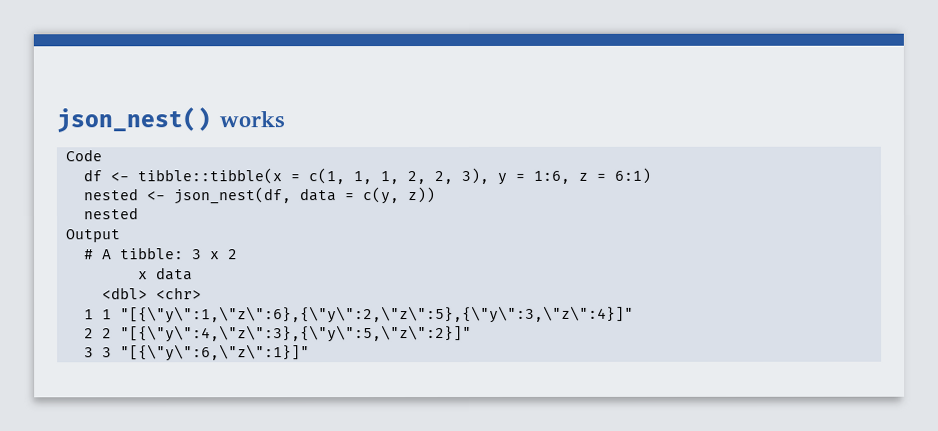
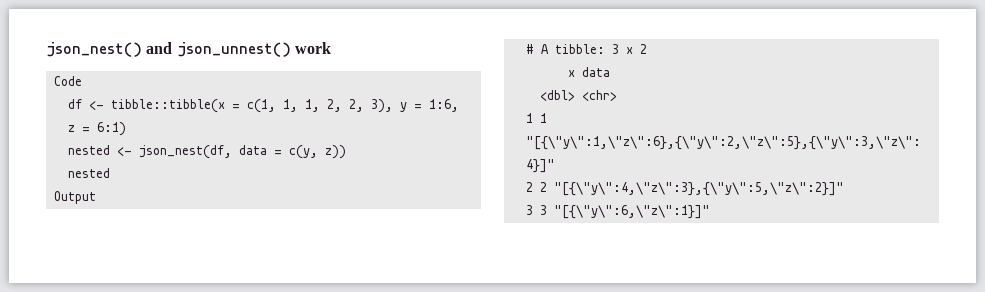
- json_nest() works
+ json_nest() and json_unnest() work

